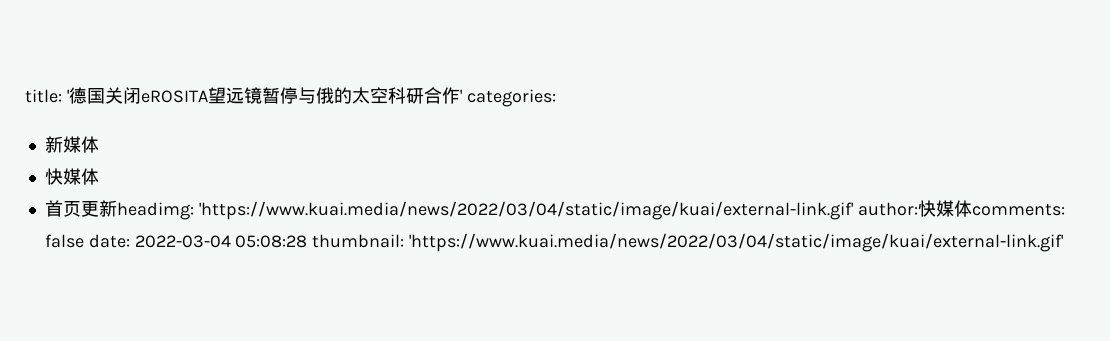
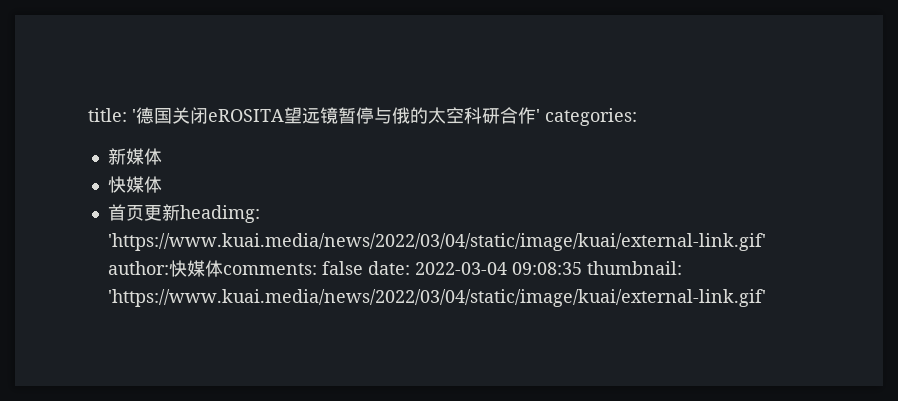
- 首页更新headimg: 'https://www.kuai.media/news/2022/03/04/static/image/kuai/external-link.gif' author:快媒体comments: false date: 2022-03-04 05:08:28 thumbnail: 'https://www.kuai.media/news/2022/03/04/static/image/kuai/external-link.gif'
+ 首页更新headimg: 'https://www.kuai.media/news/2022/03/04/static/image/kuai/external-link.gif' author:快媒体comments: false date: 2022-03-04 09:08:35 thumbnail: 'https://www.kuai.media/news/2022/03/04/static/image/kuai/external-link.gif'

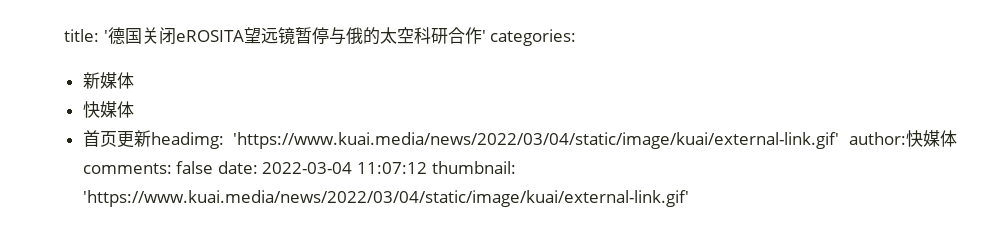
- 首页更新headimg: 'https://www.kuai.media/news/2022/03/04/static/image/kuai/external-link.gif' author:快媒体comments: false date: 2022-03-04 09:08:35 thumbnail: 'https://www.kuai.media/news/2022/03/04/static/image/kuai/external-link.gif'
+ 首页更新headimg: 'https://www.kuai.media/news/2022/03/04/static/image/kuai/external-link.gif' author:快媒体comments: false date: 2022-03-04 11:07:12 thumbnail: 'https://www.kuai.media/news/2022/03/04/static/image/kuai/external-link.gif'

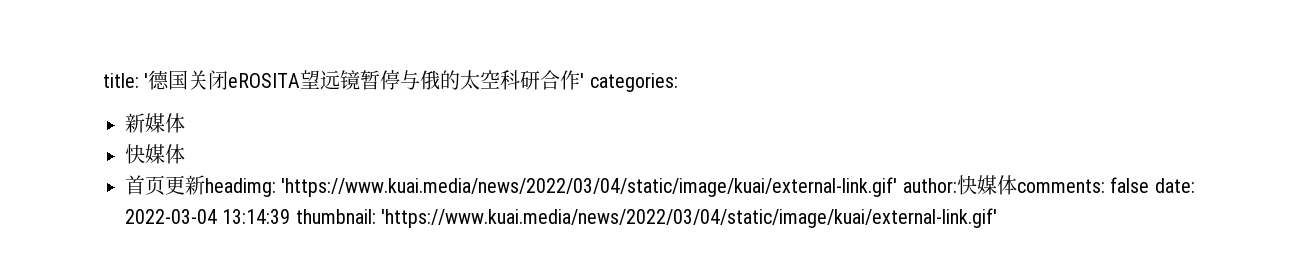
- 首页更新headimg: 'https://www.kuai.media/news/2022/03/04/static/image/kuai/external-link.gif' author:快媒体comments: false date: 2022-03-04 11:07:12 thumbnail: 'https://www.kuai.media/news/2022/03/04/static/image/kuai/external-link.gif'
+ 首页更新headimg: 'https://www.kuai.media/news/2022/03/04/static/image/kuai/external-link.gif' author:快媒体comments: false date: 2022-03-04 13:14:39 thumbnail: 'https://www.kuai.media/news/2022/03/04/static/image/kuai/external-link.gif'

